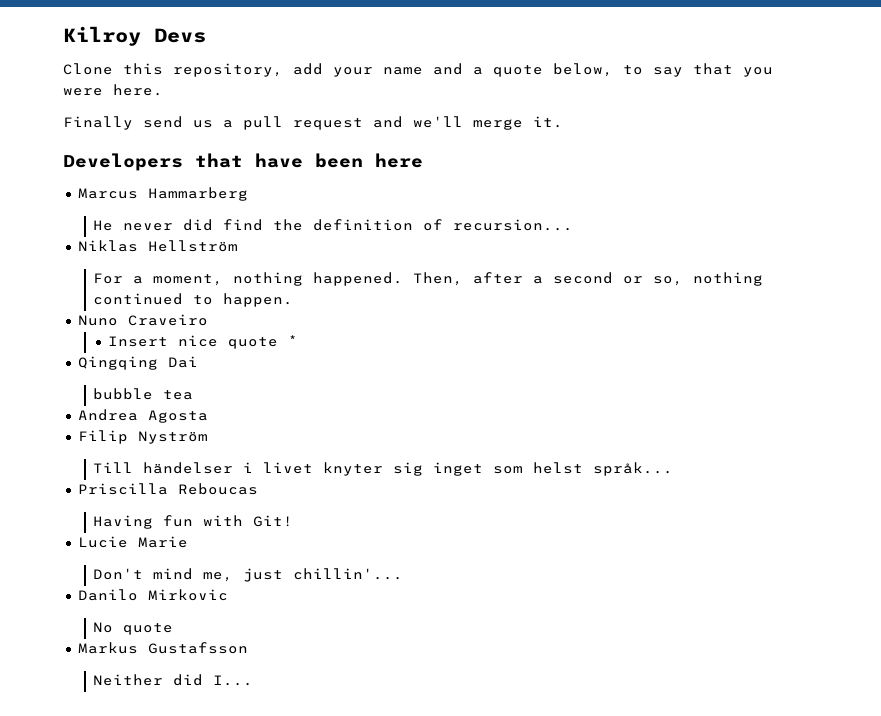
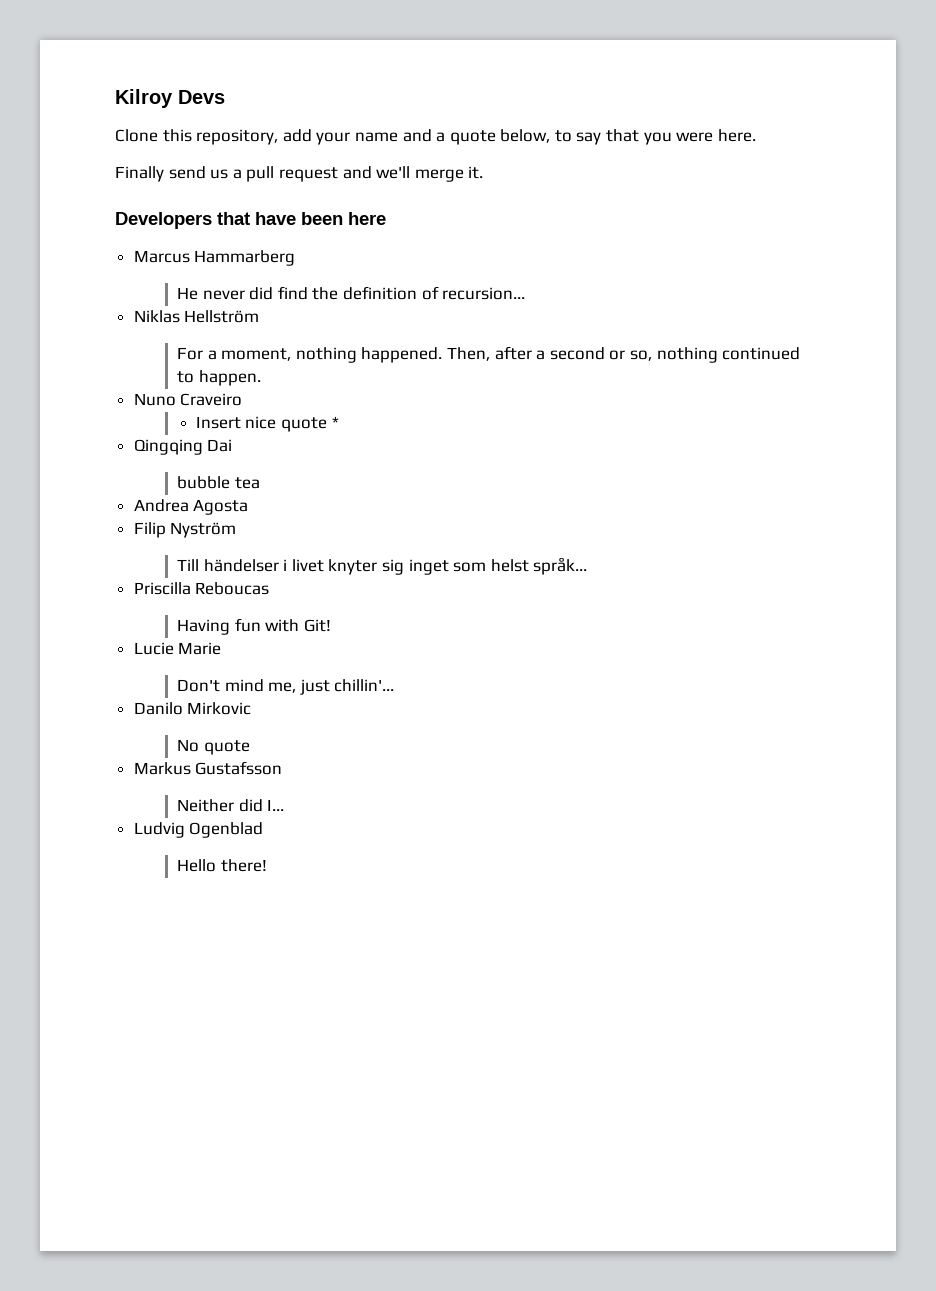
+ Ludvig Ogenblad
+ Hello there!

